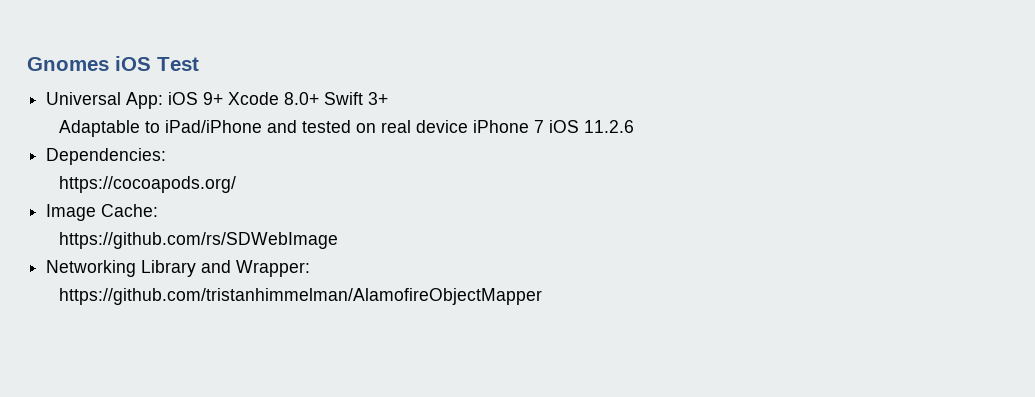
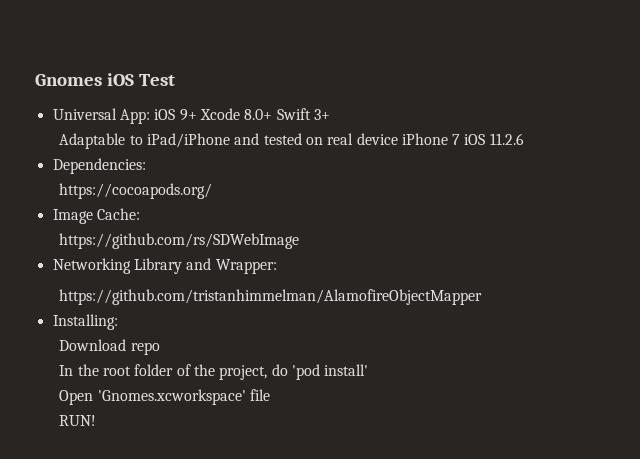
+ Installing:
+ Download repo
+ In the root folder of the project, do 'pod install'
+ Open 'Gnomes.xcworkspace' file
+ RUN!

